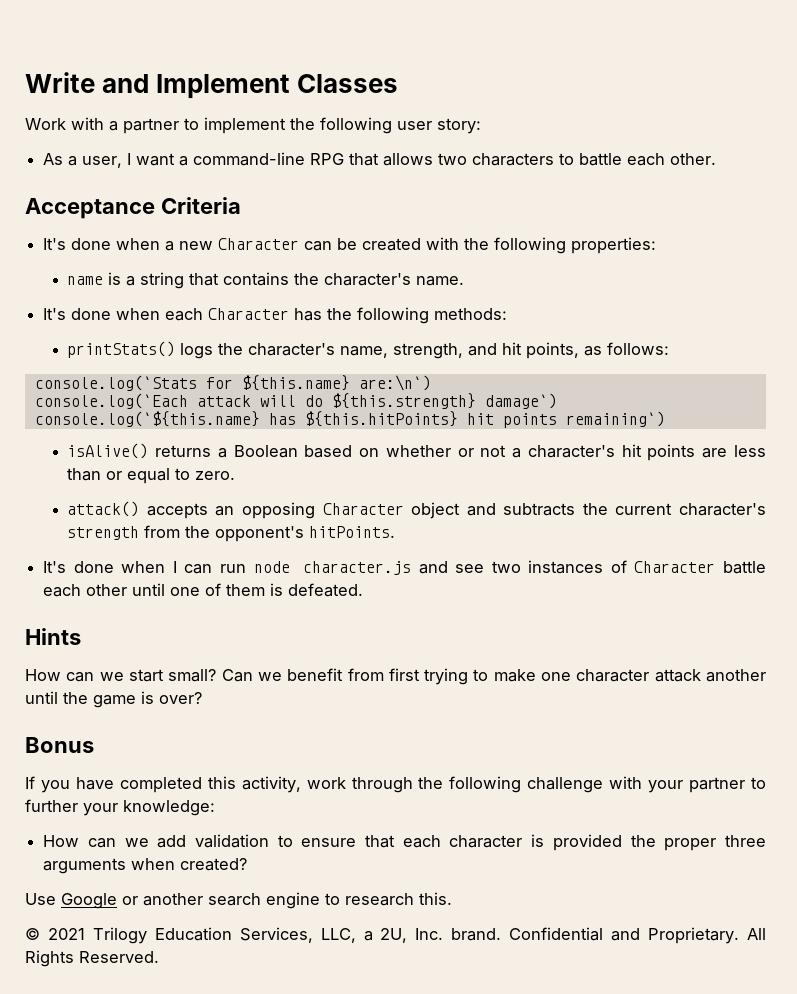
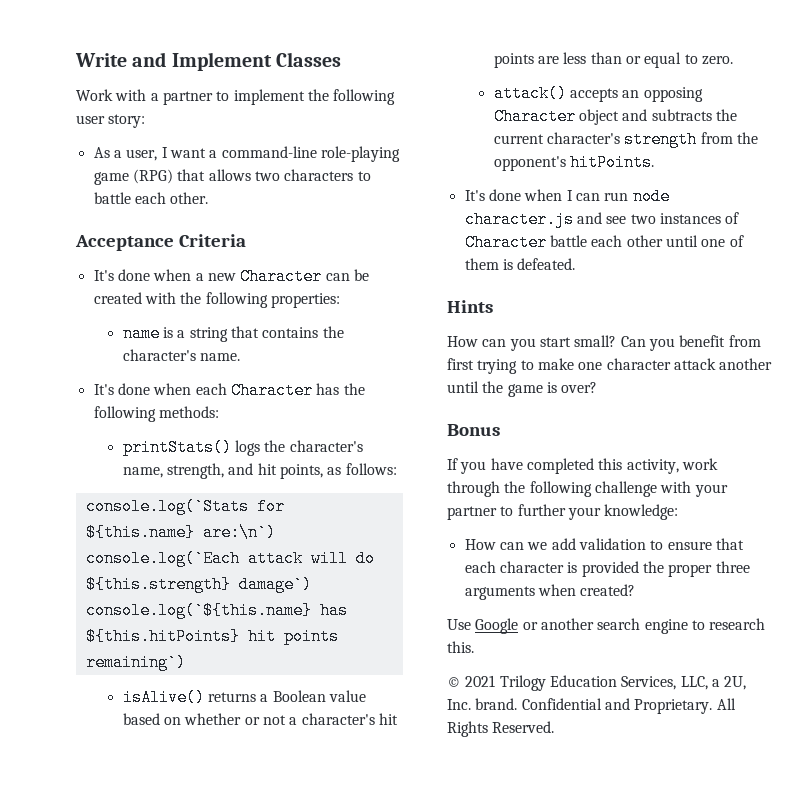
- As a user, I want a command-line RPG that allows two characters to battle each other.
+ As a user, I want a command-line role-playing game (RPG) that allows two characters to battle each other.
- isAlive() returns a Boolean based on whether or not a character's hit points are less than or equal to zero.
+ isAlive() returns a Boolean value based on whether or not a character's hit points are less than or equal to zero.
- How can we start small?
+ How can you start small?
- Can we benefit from first trying to make one character attack another until the game is over?
+ Can you benefit from first trying to make one character attack another until the game is over?

